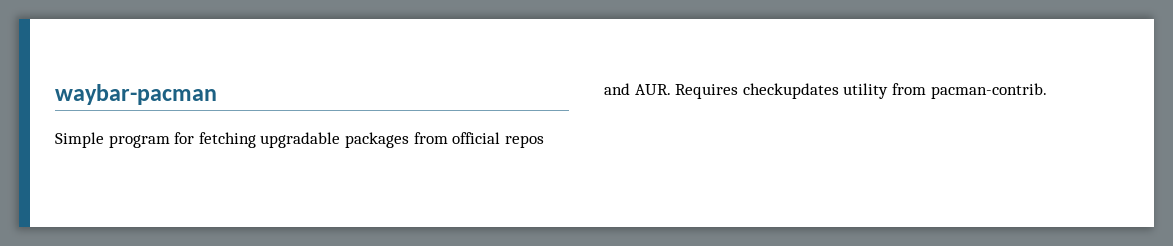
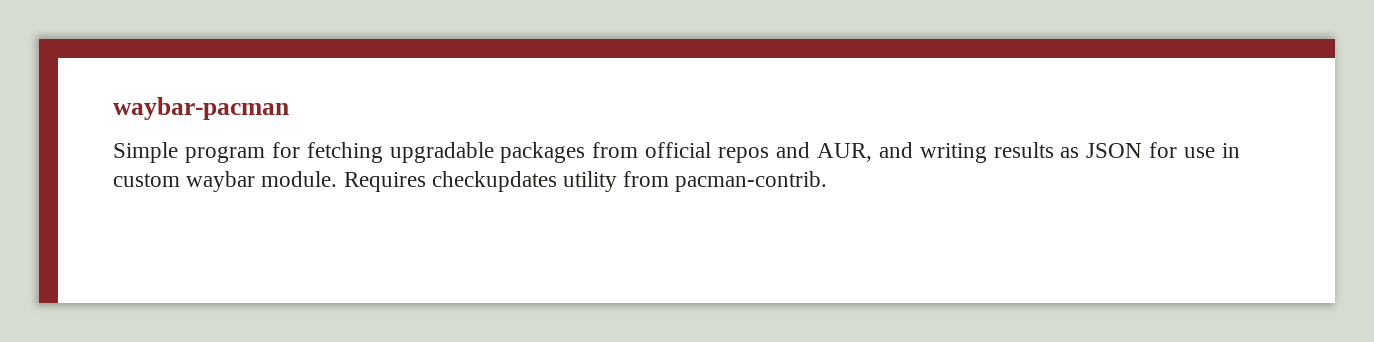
- Simple program for fetching upgradable packages from official repos and AUR. Requires checkupdates utility from pacman-contrib.
+ Simple program for fetching upgradable packages from official repos and AUR, and writing results as JSON for use in custom waybar module. Requires checkupdates utility from pacman-contrib.

